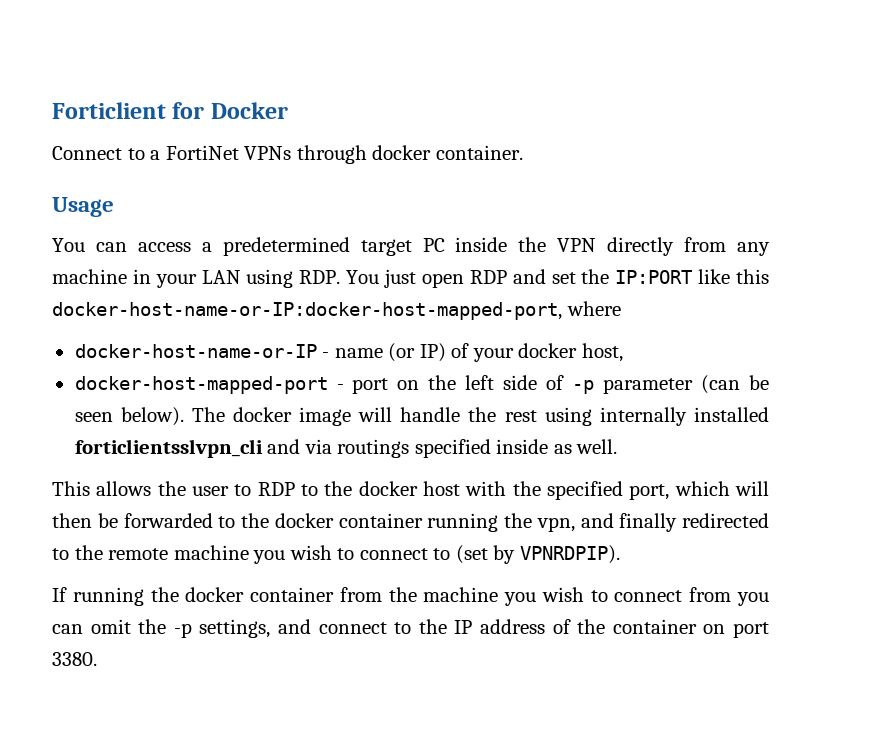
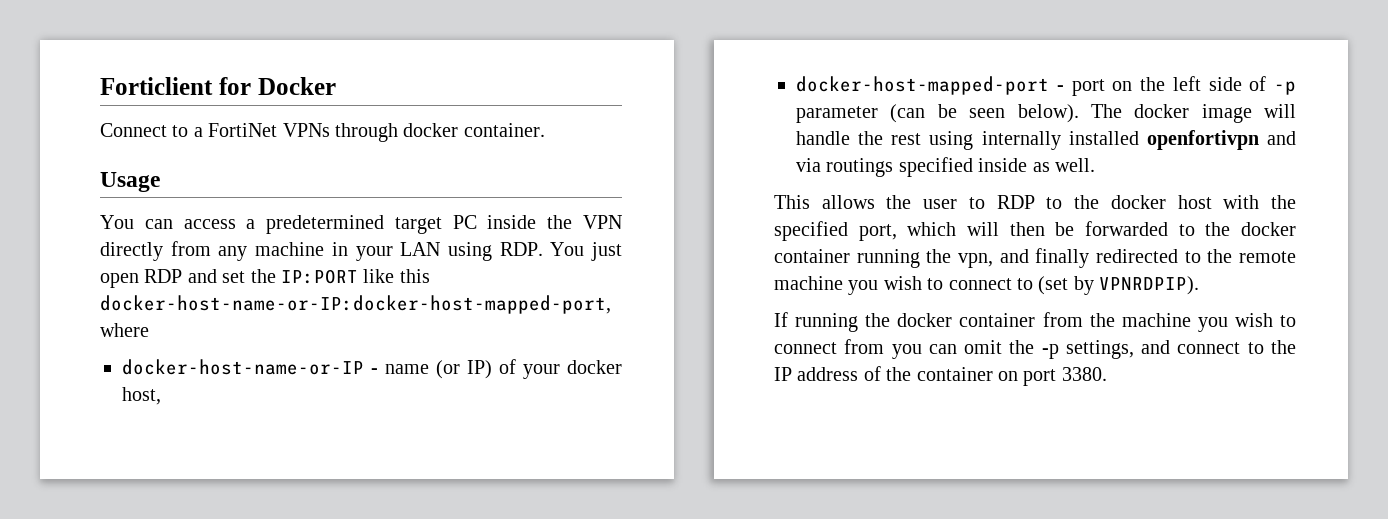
- The docker image will handle the rest using internally installed forticlientsslvpn_cli and via routings specified inside as well.
+ The docker image will handle the rest using internally installed openfortivpn and via routings specified inside as well.

